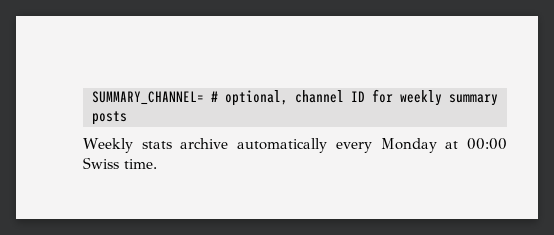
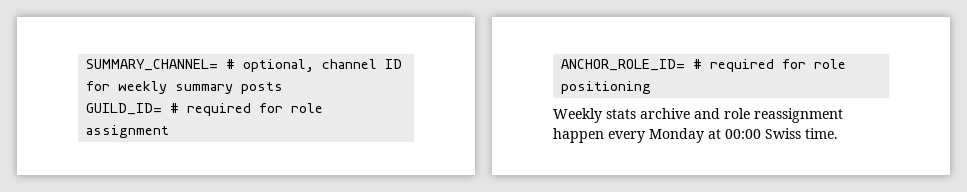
+ GUILD_ID= # required for role assignment
+ ANCHOR_ROLE_ID= # required for role positioning
- Weekly stats archive automatically every Monday at 00:00 Swiss time.
+ Weekly stats archive and role reassignment happen every Monday at 00:00 Swiss time.

